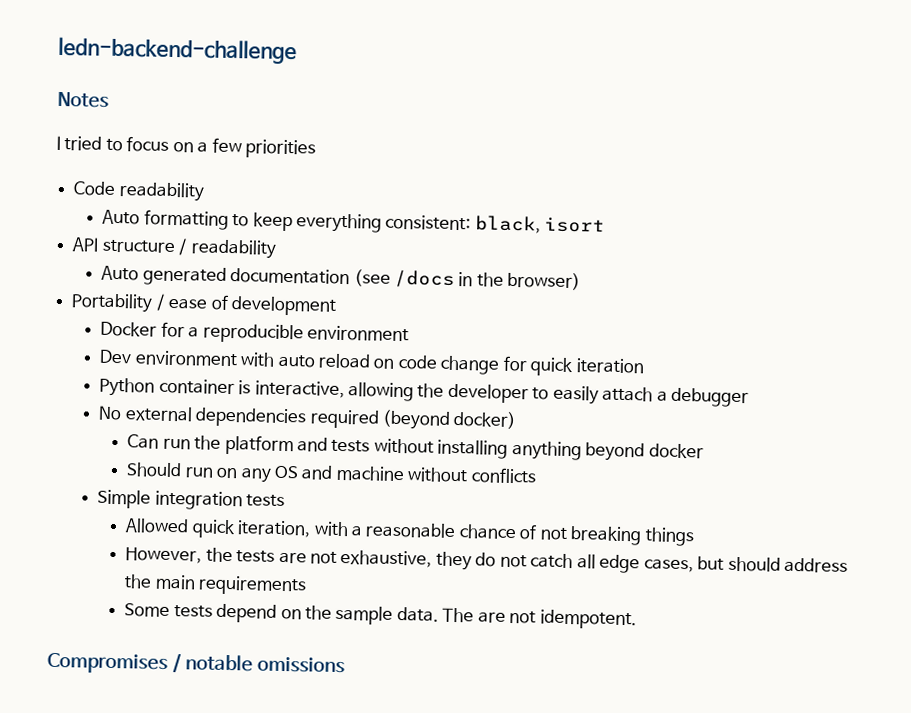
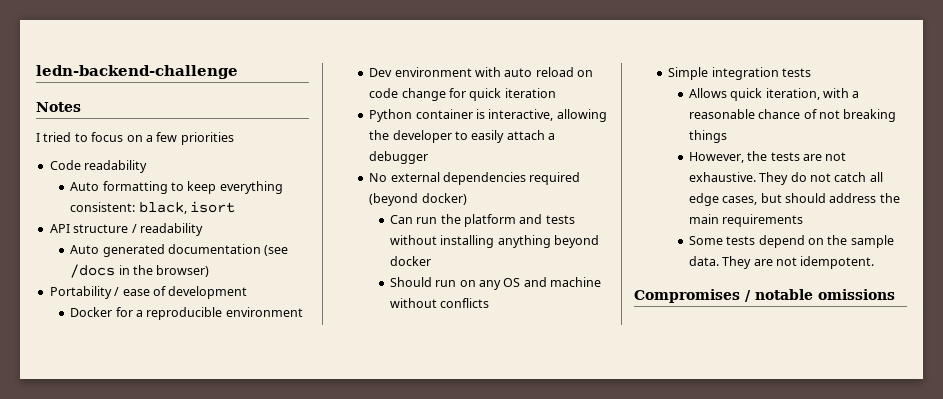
- Allowed quick iteration, with a reasonable chance of not breaking things
+ Allows quick iteration, with a reasonable chance of not breaking things
- However, the tests are not exhaustive, they do not catch all edge cases, but should address the main requirements
+ However, the tests are not exhaustive. They do not catch all edge cases, but should address the main requirements
- The are not idempotent.
+ They are not idempotent.

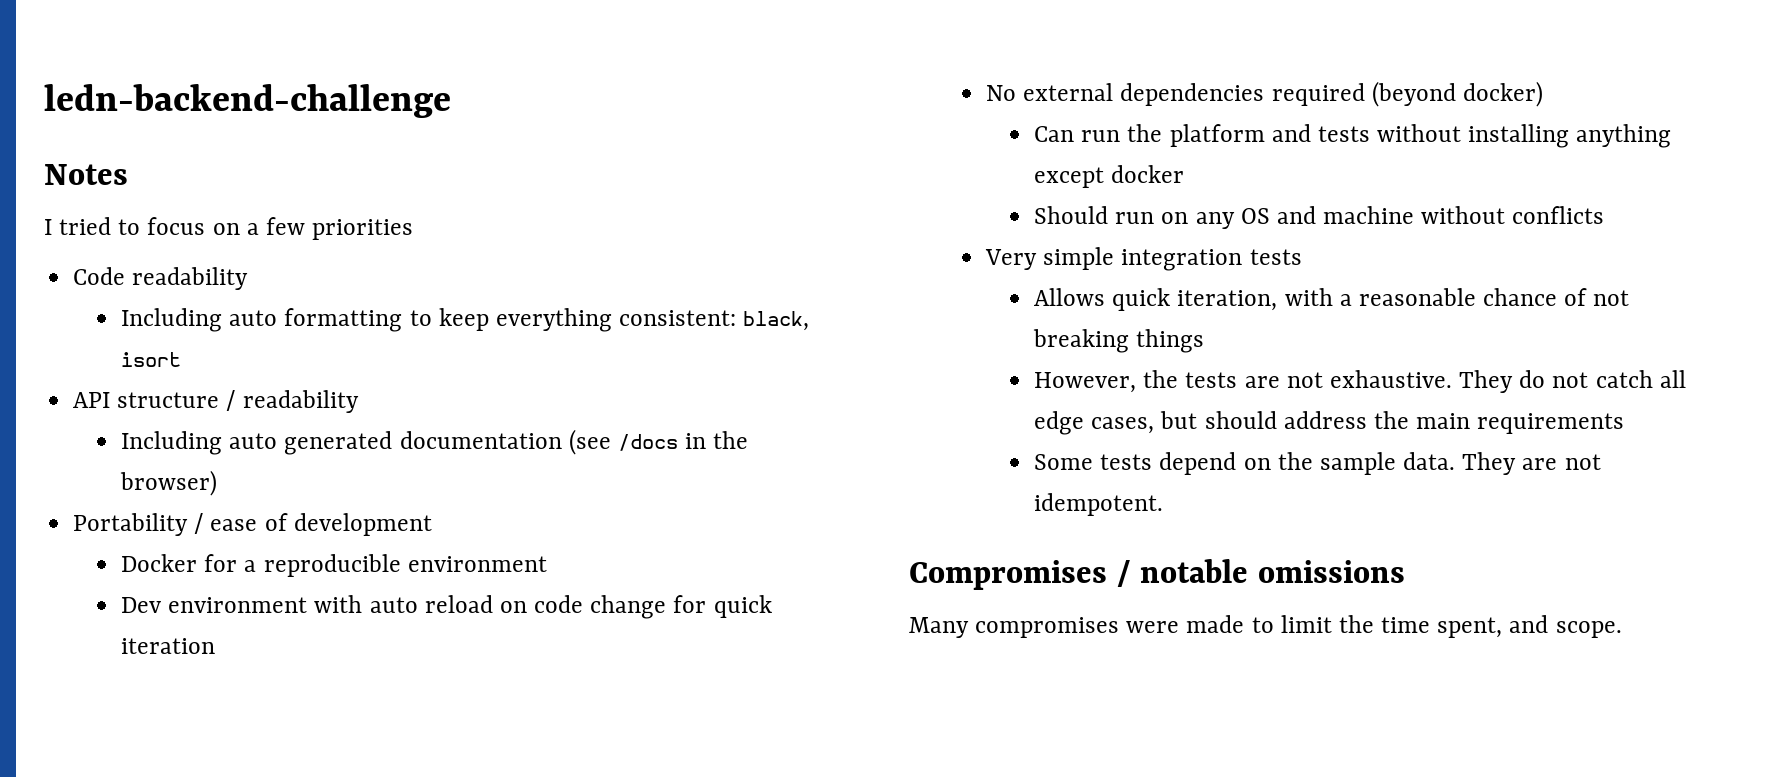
- Auto formatting to keep everything consistent: black, isort
+ Including auto formatting to keep everything consistent: black, isort
- Auto generated documentation (see /docs in the browser)
+ Including auto generated documentation (see /docs in the browser)
- Python container is interactive, allowing the developer to easily attach a debugger
- Can run the platform and tests without installing anything beyond docker
+ Can run the platform and tests without installing anything except docker
- Simple integration tests
+ Very simple integration tests
+ Many compromises were made to limit the time spent, and scope.

